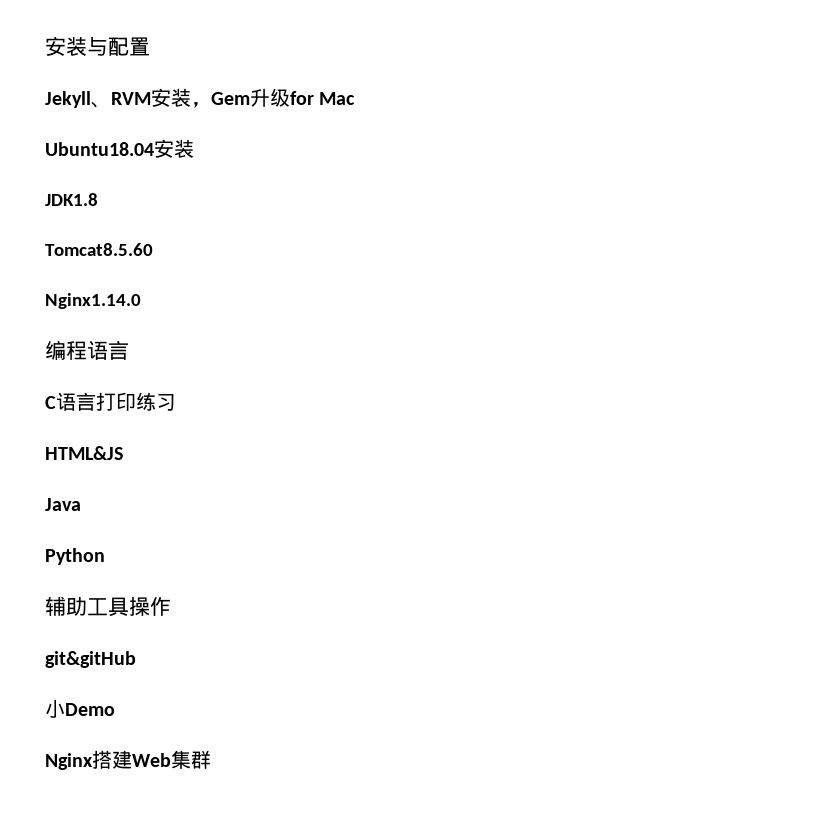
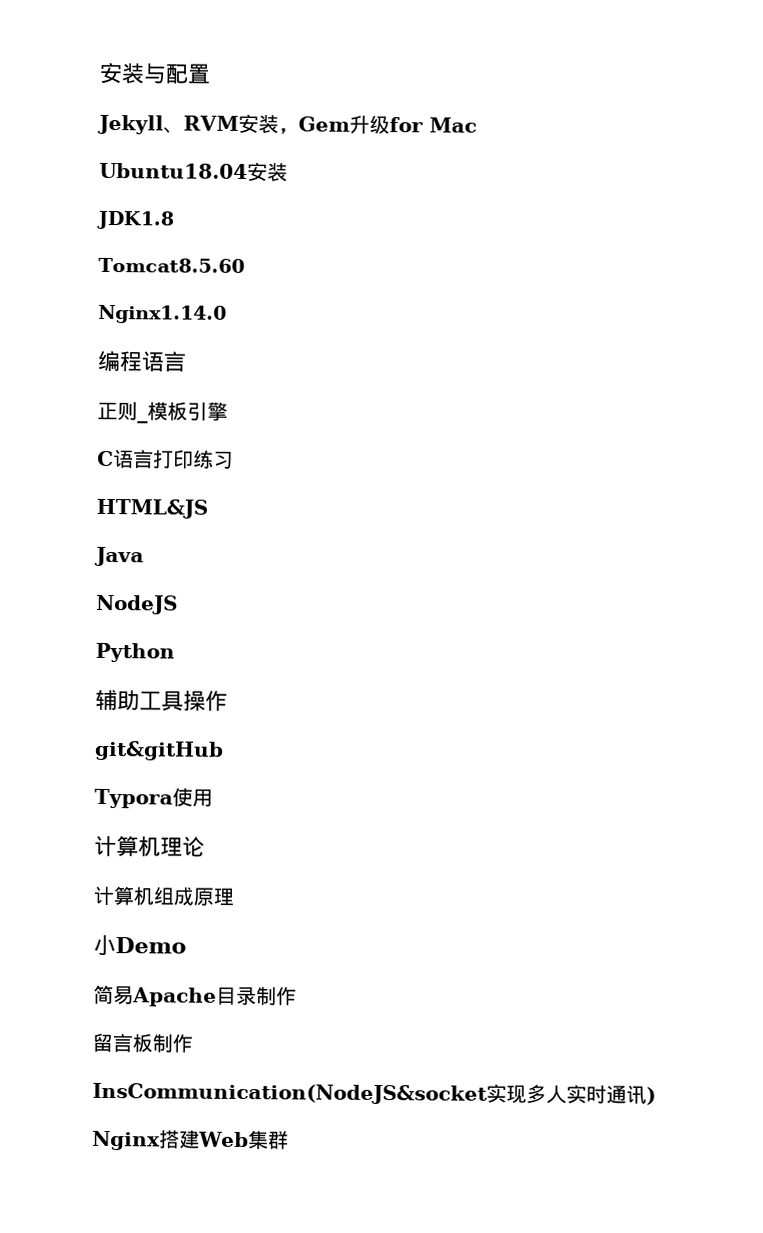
+ 正则_模板引擎
+ NodeJS
+ Typora使用
+ 计算机理论
+ 计算机组成原理
  小Demo
+ 简易Apache目录制作
+ 留言板制作
+ InsCommunication(NodeJS&socket实现多人实时通讯)

